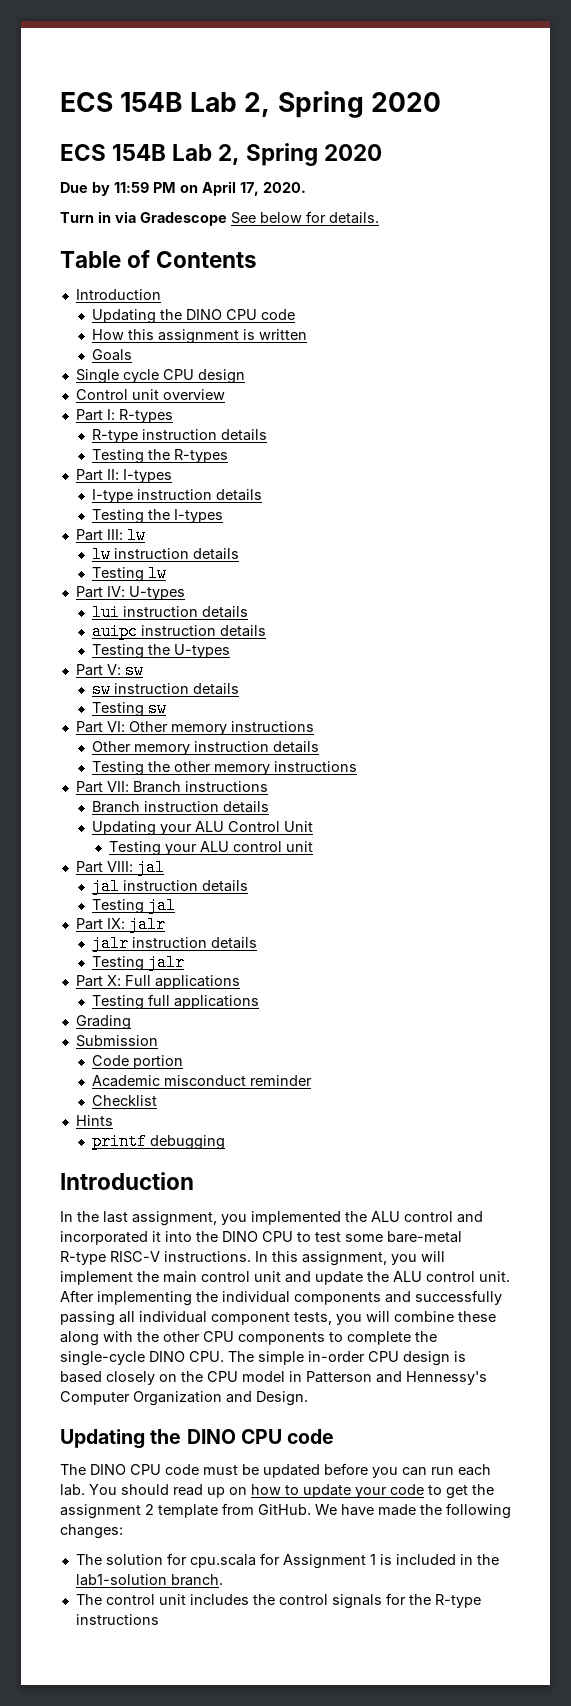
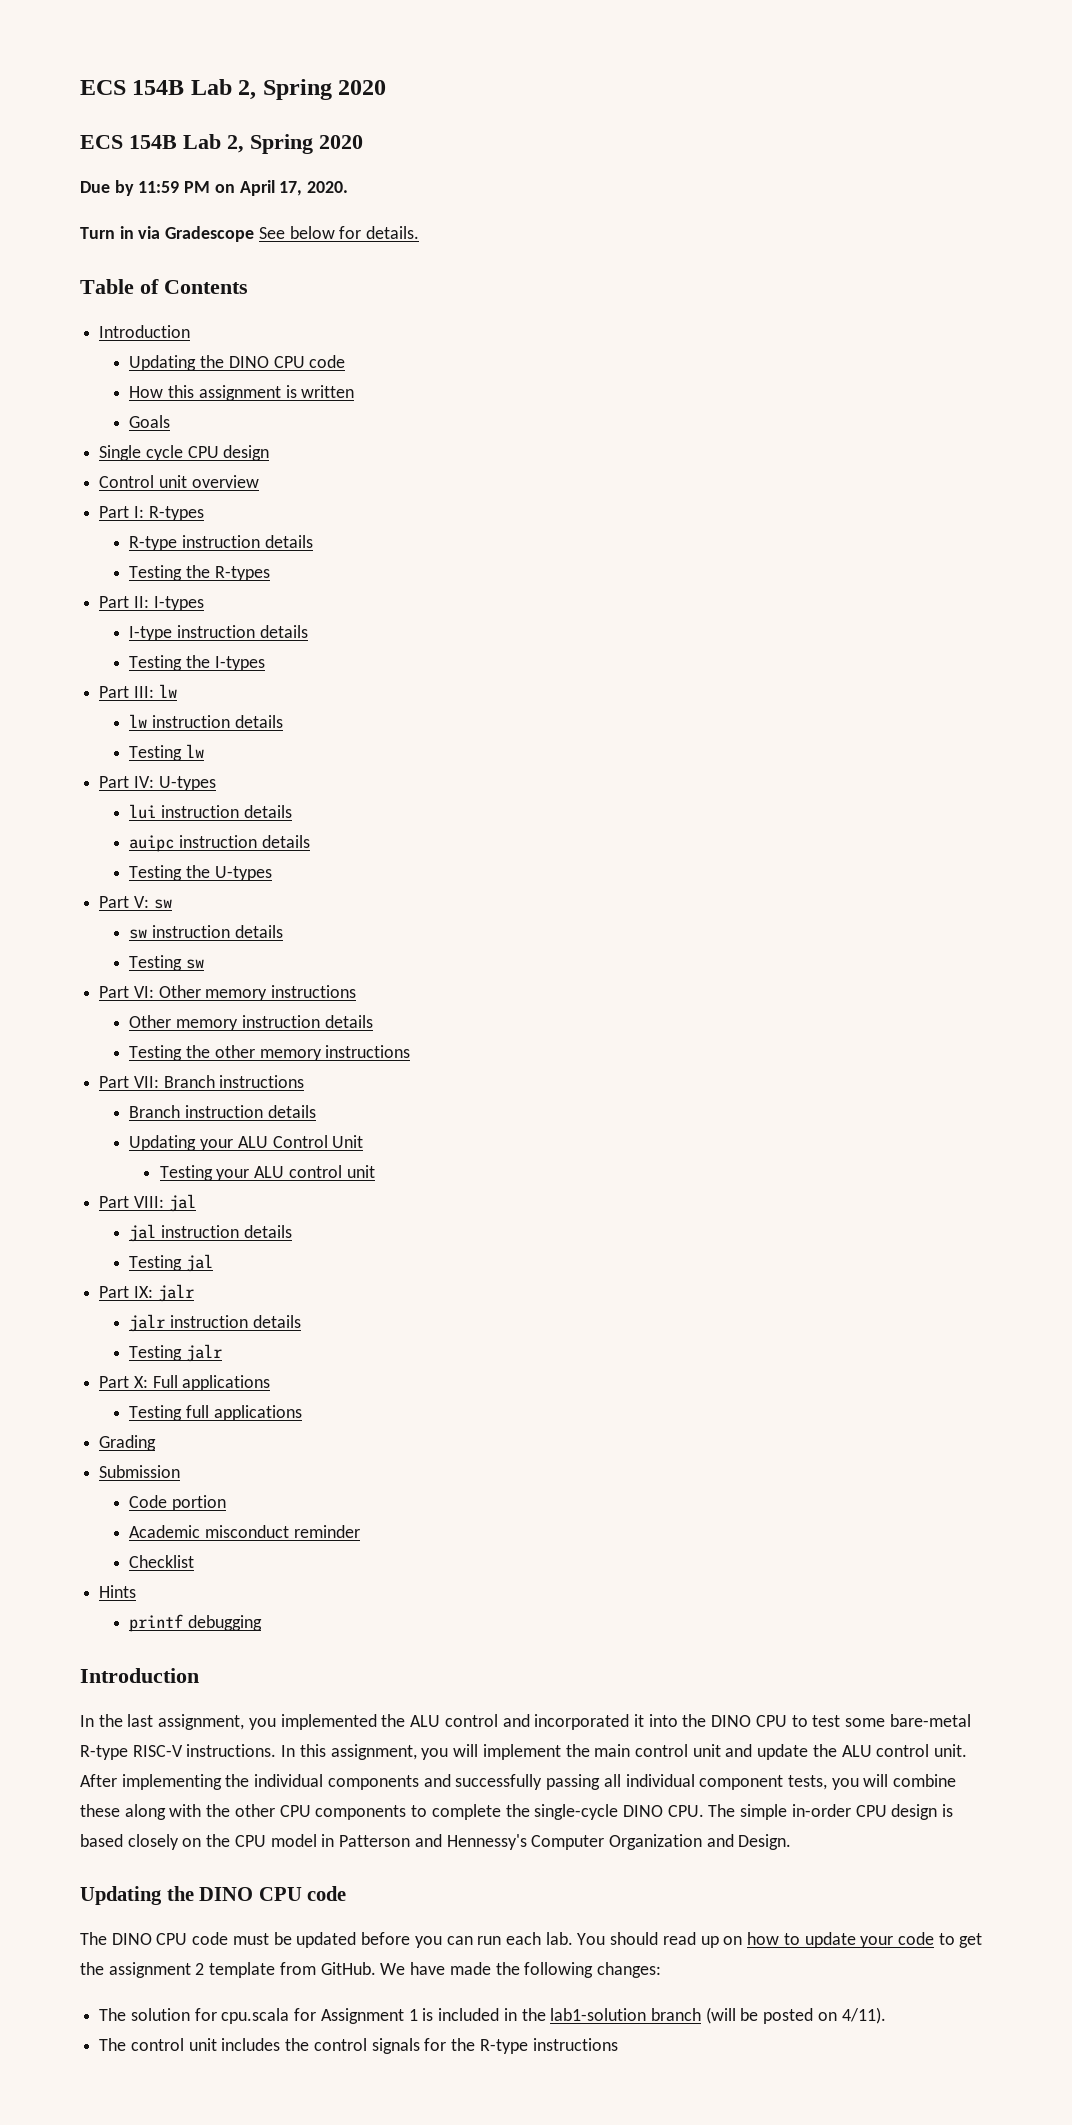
- The solution for cpu.scala for Assignment 1 is included in the lab1-solution branch.
+ The solution for cpu.scala for Assignment 1 is included in the lab1-solution branch (will be posted on 4/11).

